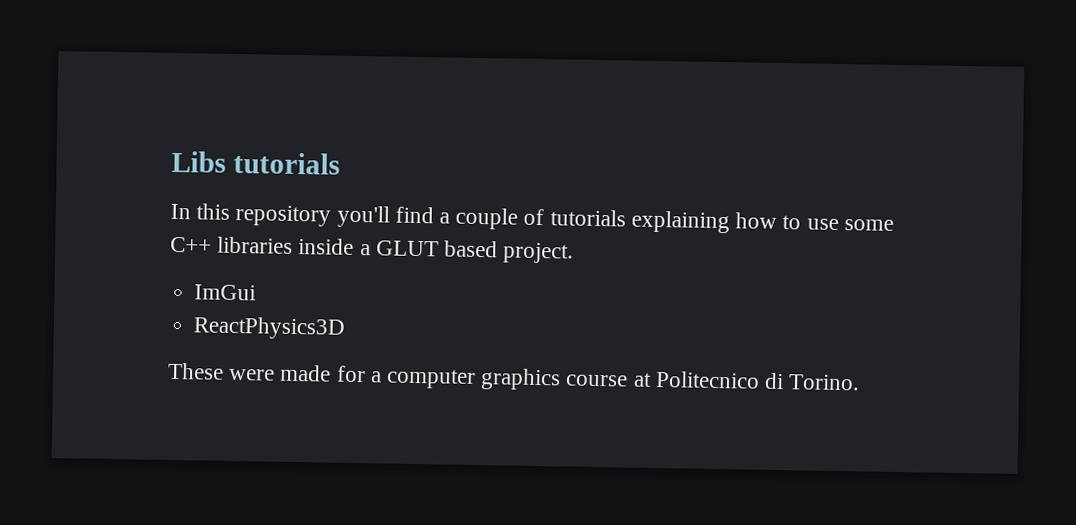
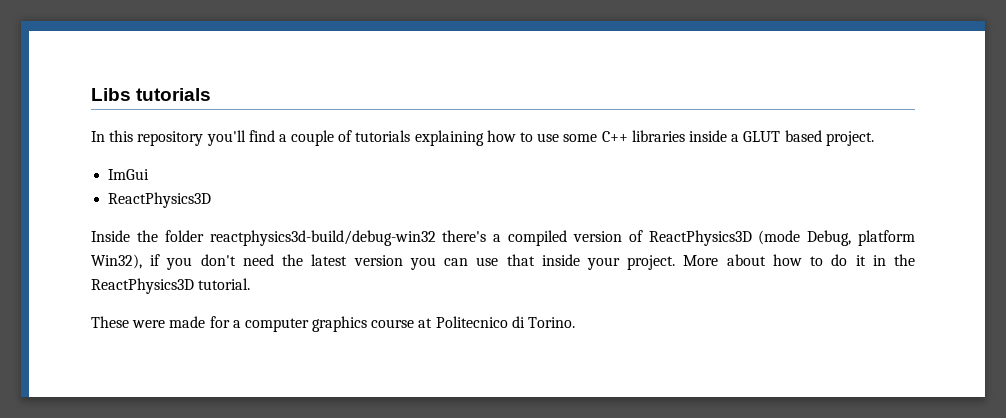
+ Inside the folder reactphysics3d-build/debug-win32 there's a compiled version of ReactPhysics3D (mode Debug, platform Win32), if you don't need the latest version you can use that inside your project. More about how to do it in the ReactPhysics3D tutorial.

